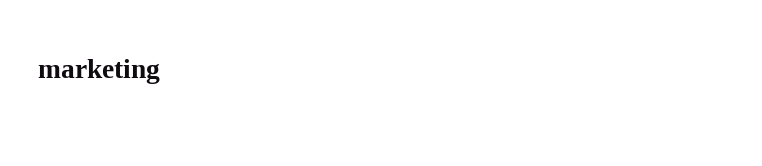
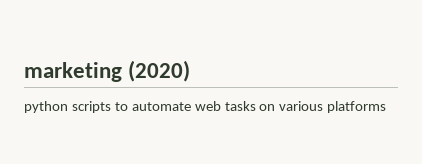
- marketing
+ marketing (2020)
+ python scripts to automate web tasks on various platforms

